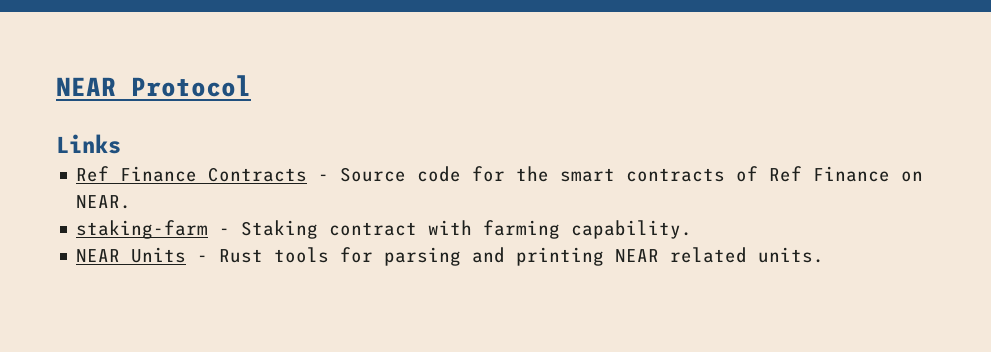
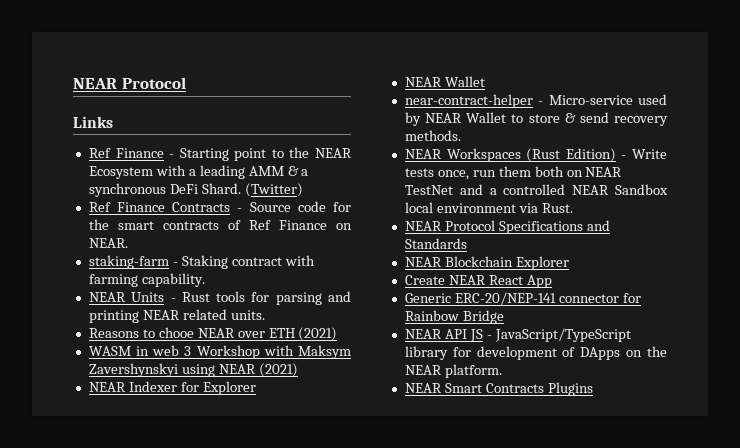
+ Ref Finance - Starting point to the NEAR Ecosystem with a leading AMM & a synchronous DeFi Shard. (Twitter)
+ Reasons to chooe NEAR over ETH (2021)
+ WASM in web 3 Workshop with Maksym Zavershynskyi using NEAR (2021)
+ NEAR Indexer for Explorer
+ NEAR Wallet
+ near-contract-helper - Micro-service used by NEAR Wallet to store & send recovery methods.
+ NEAR Workspaces (Rust Edition) - Write tests once, run them both on NEAR TestNet and a controlled NEAR Sandbox local environment via Rust.
+ NEAR Protocol Specifications and Standards
+ NEAR Blockchain Explorer
+ Create NEAR React App
+ Generic ERC-20/NEP-141 connector for Rainbow Bridge
+ NEAR API JS - JavaScript/TypeScript library for development of DApps on the NEAR platform.
+ NEAR Smart Contracts Plugins

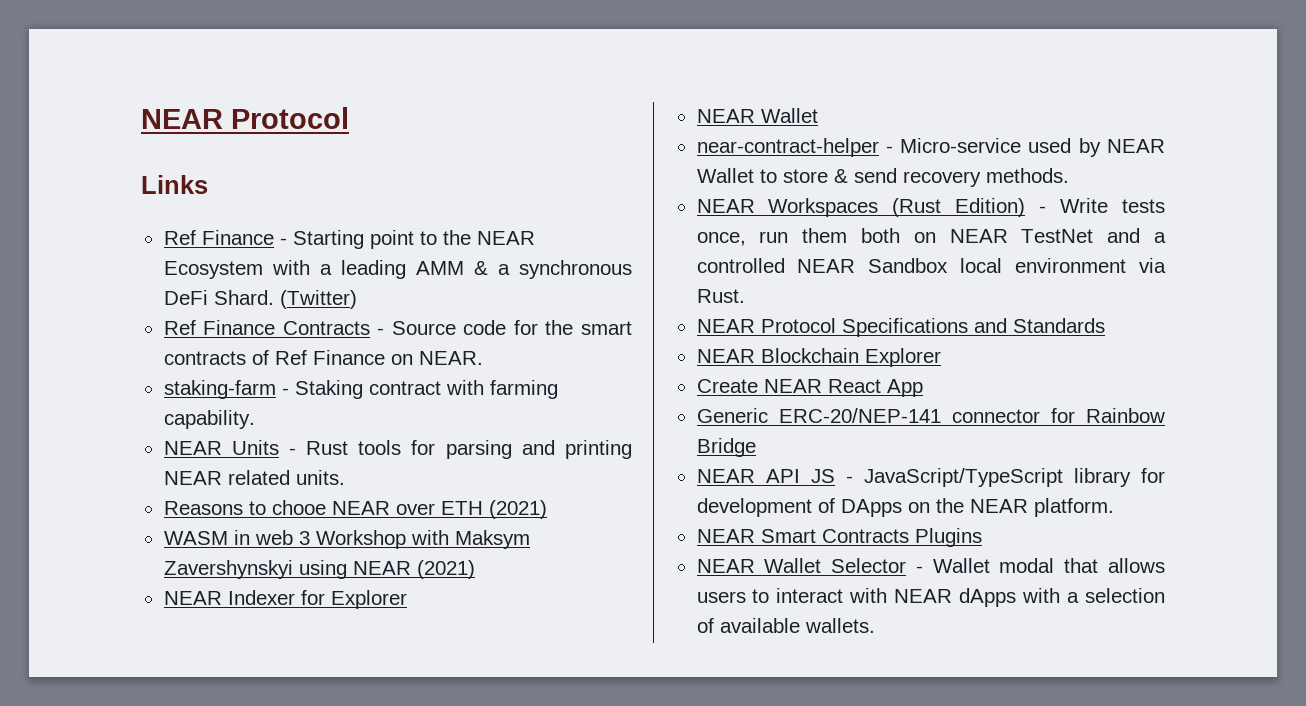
+ NEAR Wallet Selector - Wallet modal that allows users to interact with NEAR dApps with a selection of available wallets.

